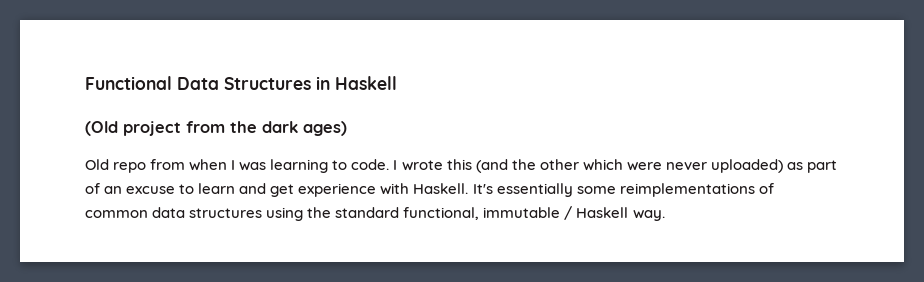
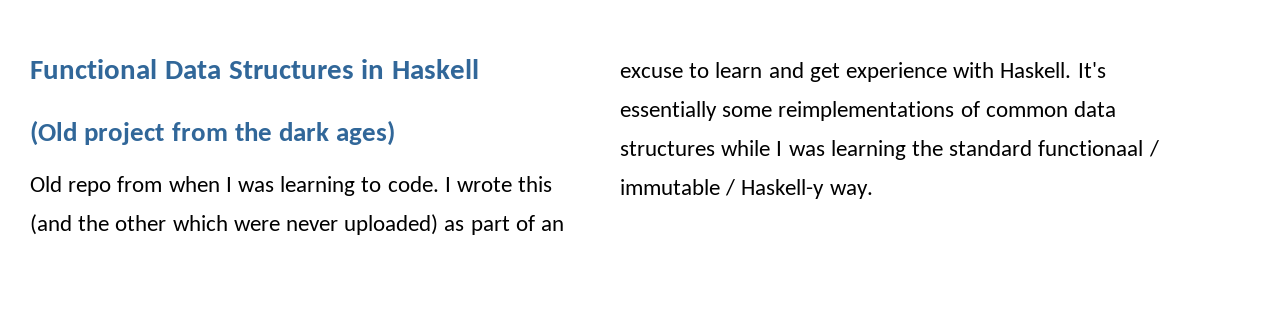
- It's essentially some reimplementations of common data structures using the standard functional, immutable / Haskell way.
+ It's essentially some reimplementations of common data structures while I was learning the standard functionaal / immutable / Haskell-y way.

